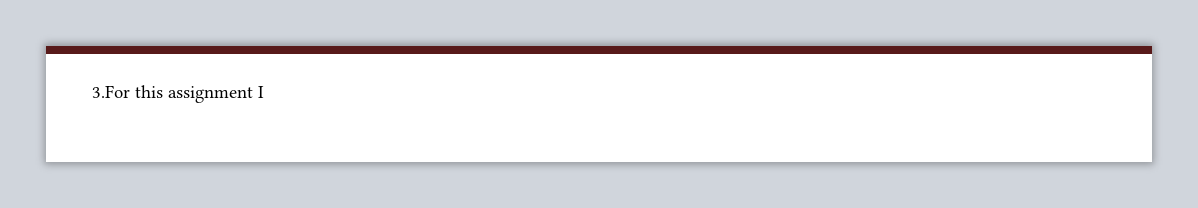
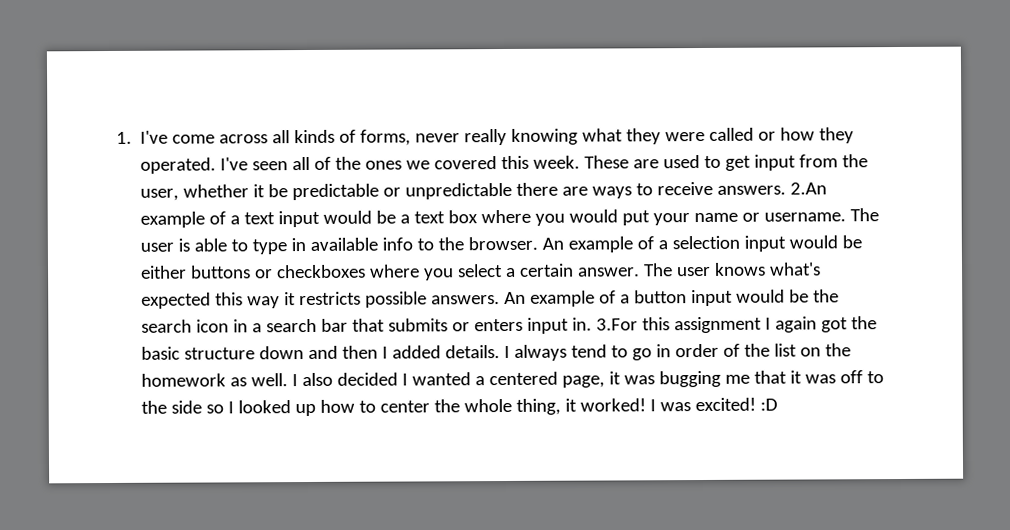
- 3.For this assignment I
+ 1. I've come across all kinds of forms, never really knowing what they were called or how they operated. I've seen all of the ones we covered this week. These are used to get input from the user, whether it be predictable or unpredictable there are ways to receive answers. 2.An example of a text input would be a text box where you would put your name or username. The user is able to type in available info to the browser. An example of a selection input would be either buttons or checkboxes where you select a certain answer. The user knows what's expected this way it restricts possible answers. An example of a button input would be the search icon in a search bar that submits or enters input in. 3.For this assignment I again got the basic structure down and then I added details. I always tend to go in order of the list on the homework as well. I also decided I wanted a centered page, it was bugging me that it was off to the side so I looked up how to center the whole thing, it worked! I was excited! :D

